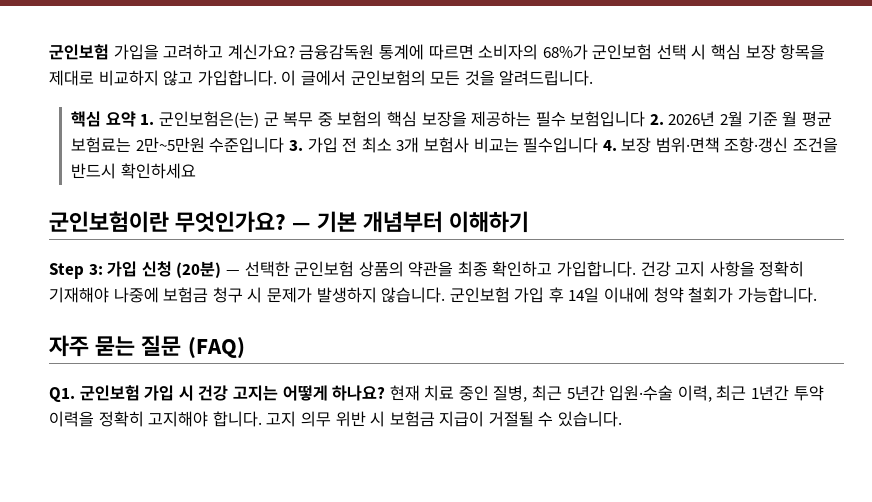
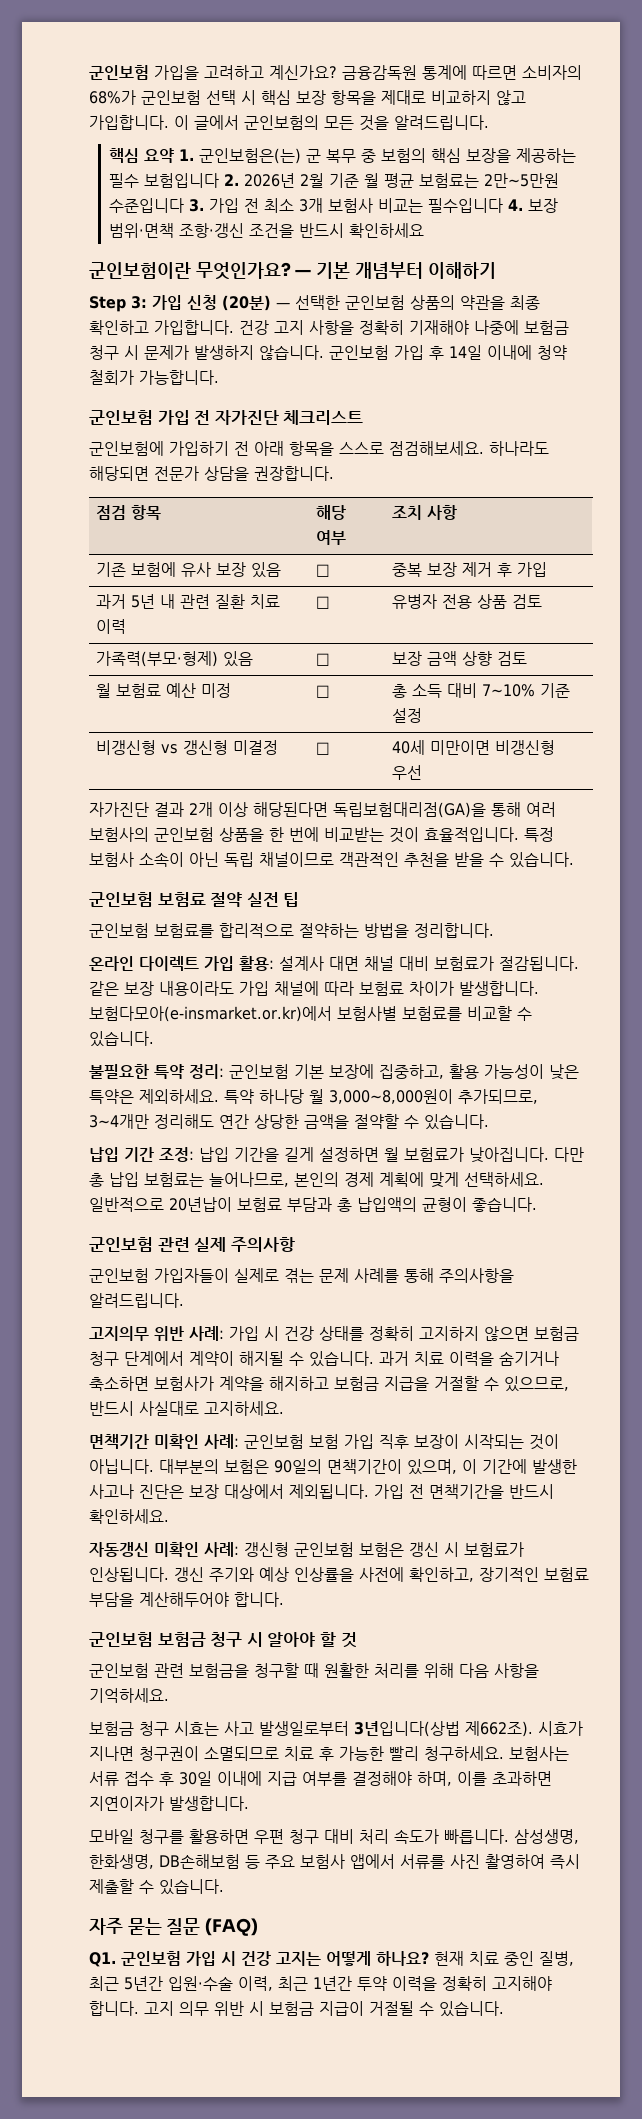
+ 군인보험 가입 전 자가진단 체크리스트
+ 군인보험에 가입하기 전 아래 항목을 스스로 점검해보세요. 하나라도 해당되면 전문가 상담을 권장합니다.
+ 점검 항목 | 해당 여부 | 조치 사항
+ 기존 보험에 유사 보장 있음 | □ | 중복 보장 제거 후 가입
+ 과거 5년 내 관련 질환 치료 이력 | □ | 유병자 전용 상품 검토
+ 가족력(부모·형제) 있음 | □ | 보장 금액 상향 검토
+ 월 보험료 예산 미정 | □ | 총 소득 대비 7~10% 기준 설정
+ 비갱신형 vs 갱신형 미결정 | □ | 40세 미만이면 비갱신형 우선
+ 자가진단 결과 2개 이상 해당된다면 독립보험대리점(GA)을 통해 여러 보험사의 군인보험 상품을 한 번에 비교받는 것이 효율적입니다. 특정 보험사 소속이 아닌 독립 채널이므로 객관적인 추천을 받을 수 있습니다.
+ 군인보험 보험료 절약 실전 팁
+ 군인보험 보험료를 합리적으로 절약하는 방법을 정리합니다.
+ 온라인 다이렉트 가입 활용: 설계사 대면 채널 대비 보험료가 절감됩니다. 같은 보장 내용이라도 가입 채널에 따라 보험료 차이가 발생합니다. 보험다모아(e-insmarket.or.kr)에서 보험사별 보험료를 비교할 수 있습니다.
+ 불필요한 특약 정리: 군인보험 기본 보장에 집중하고, 활용 가능성이 낮은 특약은 제외하세요. 특약 하나당 월 3,000~8,000원이 추가되므로, 3~4개만 정리해도 연간 상당한 금액을 절약할 수 있습니다.
+ 납입 기간 조정: 납입 기간을 길게 설정하면 월 보험료가 낮아집니다. 다만 총 납입 보험료는 늘어나므로, 본인의 경제 계획에 맞게 선택하세요. 일반적으로 20년납이 보험료 부담과 총 납입액의 균형이 좋습니다.
+ 군인보험 관련 실제 주의사항
+ 군인보험 가입자들이 실제로 겪는 문제 사례를 통해 주의사항을 알려드립니다.
+ 고지의무 위반 사례: 가입 시 건강 상태를 정확히 고지하지 않으면 보험금 청구 단계에서 계약이 해지될 수 있습니다. 과거 치료 이력을 숨기거나 축소하면 보험사가 계약을 해지하고 보험금 지급을 거절할 수 있으므로, 반드시 사실대로 고지하세요.
+ 면책기간 미확인 사례: 군인보험 보험 가입 직후 보장이 시작되는 것이 아닙니다. 대부분의 보험은 90일의 면책기간이 있으며, 이 기간에 발생한 사고나 진단은 보장 대상에서 제외됩니다. 가입 전 면책기간을 반드시 확인하세요.
+ 자동갱신 미확인 사례: 갱신형 군인보험 보험은 갱신 시 보험료가 인상됩니다. 갱신 주기와 예상 인상률을 사전에 확인하고, 장기적인 보험료 부담을 계산해두어야 합니다.
+ 군인보험 보험금 청구 시 알아야 할 것
+ 군인보험 관련 보험금을 청구할 때 원활한 처리를 위해 다음 사항을 기억하세요.
+ 보험금 청구 시효는 사고 발생일로부터 3년입니다(상법 제662조). 시효가 지나면 청구권이 소멸되므로 치료 후 가능한 빨리 청구하세요. 보험사는 서류 접수 후 30일 이내에 지급 여부를 결정해야 하며, 이를 초과하면 지연이자가 발생합니다.
+ 모바일 청구를 활용하면 우편 청구 대비 처리 속도가 빠릅니다. 삼성생명, 한화생명, DB손해보험 등 주요 보험사 앱에서 서류를 사진 촬영하여 즉시 제출할 수 있습니다.

